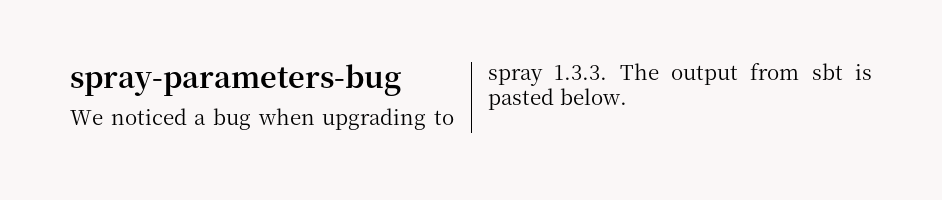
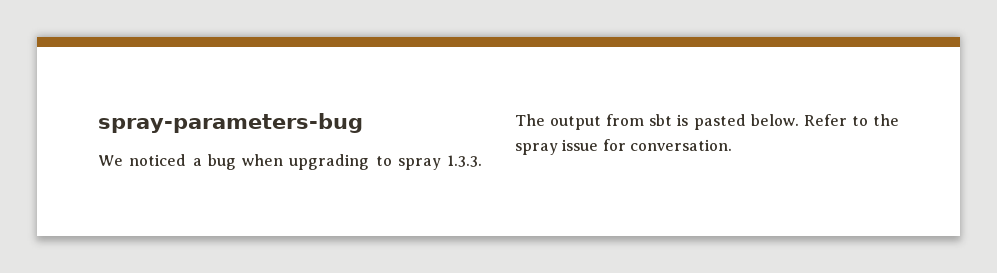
+ Refer to the spray issue for conversation.

